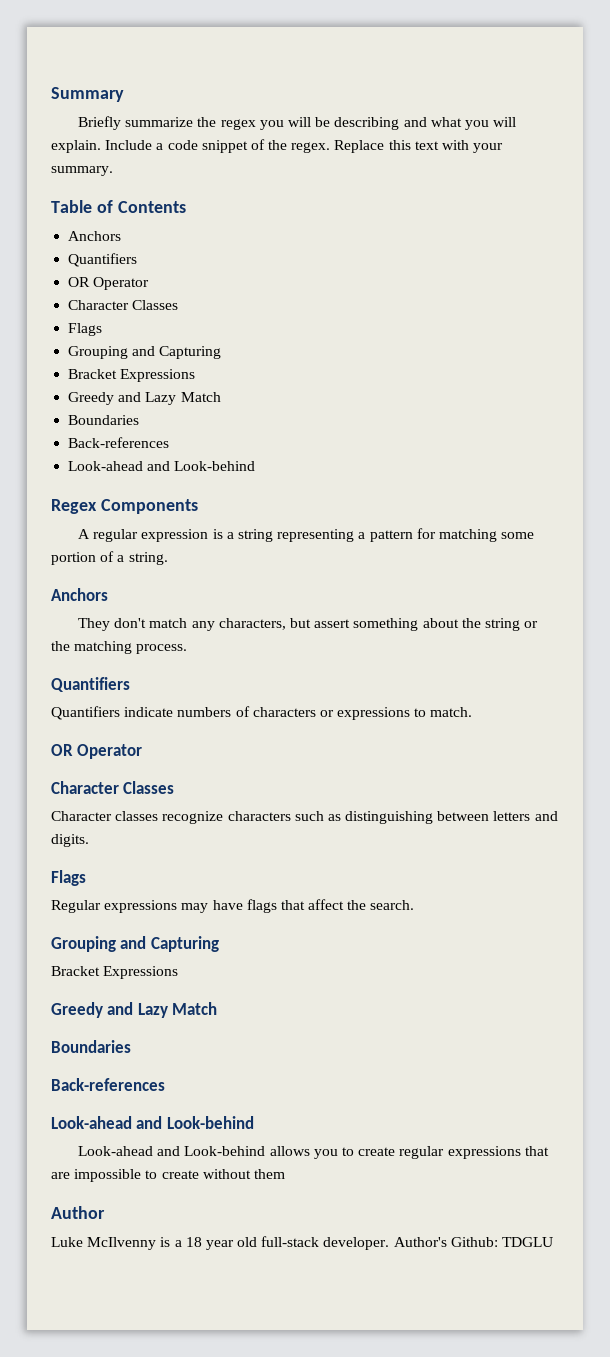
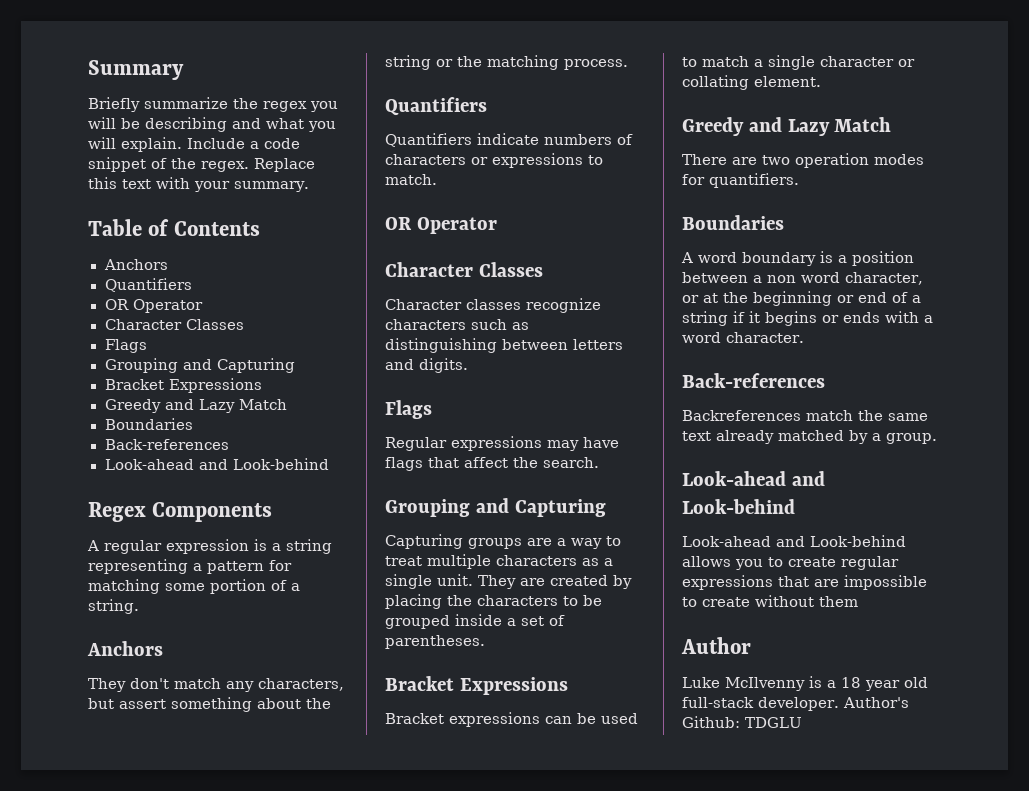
  Regular expressions may have flags that affect the search.
  Grouping and Capturing
+ Capturing groups are a way to treat multiple characters as a single unit. They are created by placing the characters to be grouped inside a set of parentheses.
  Bracket Expressions
+ Bracket expressions can be used to match a single character or collating element.
  Greedy and Lazy Match
+ There are two operation modes for quantifiers.
  Boundaries
+ A word boundary is a position between a non word character, or at the beginning or end of a string if it begins or ends with a word character.
  Back-references
+ Backreferences match the same text already matched by a group.

